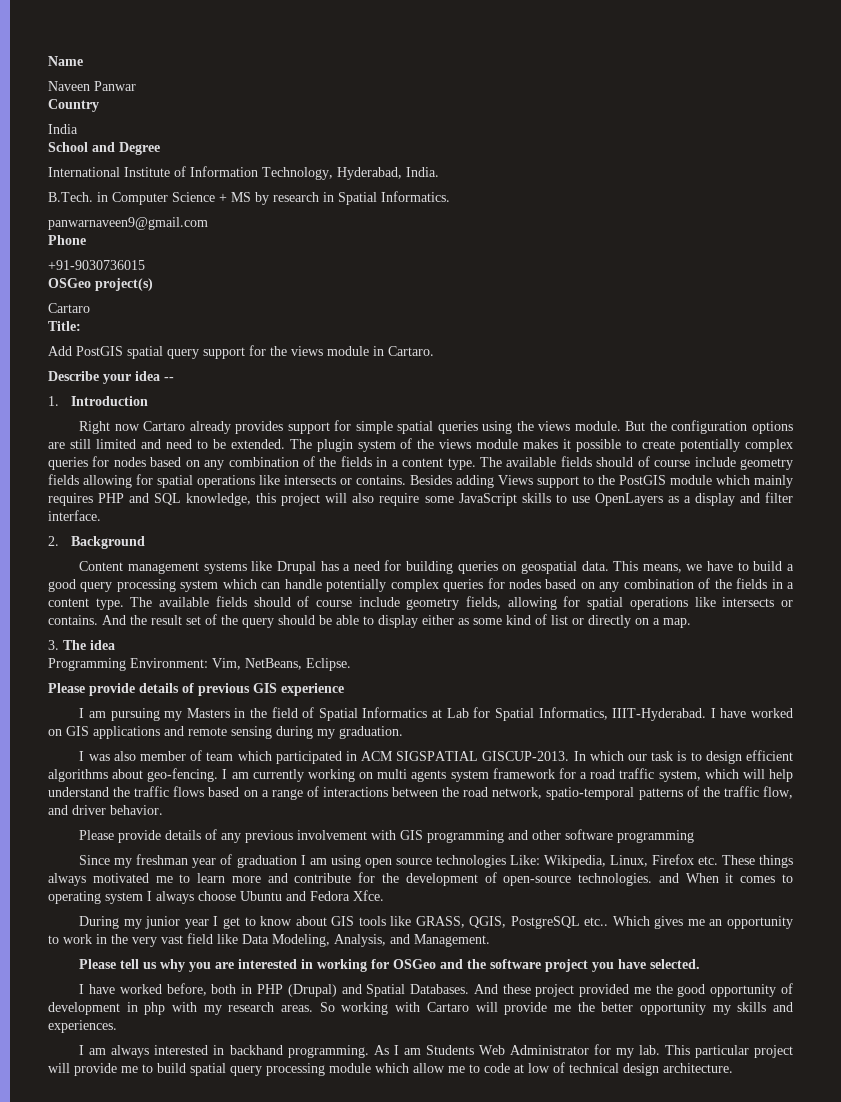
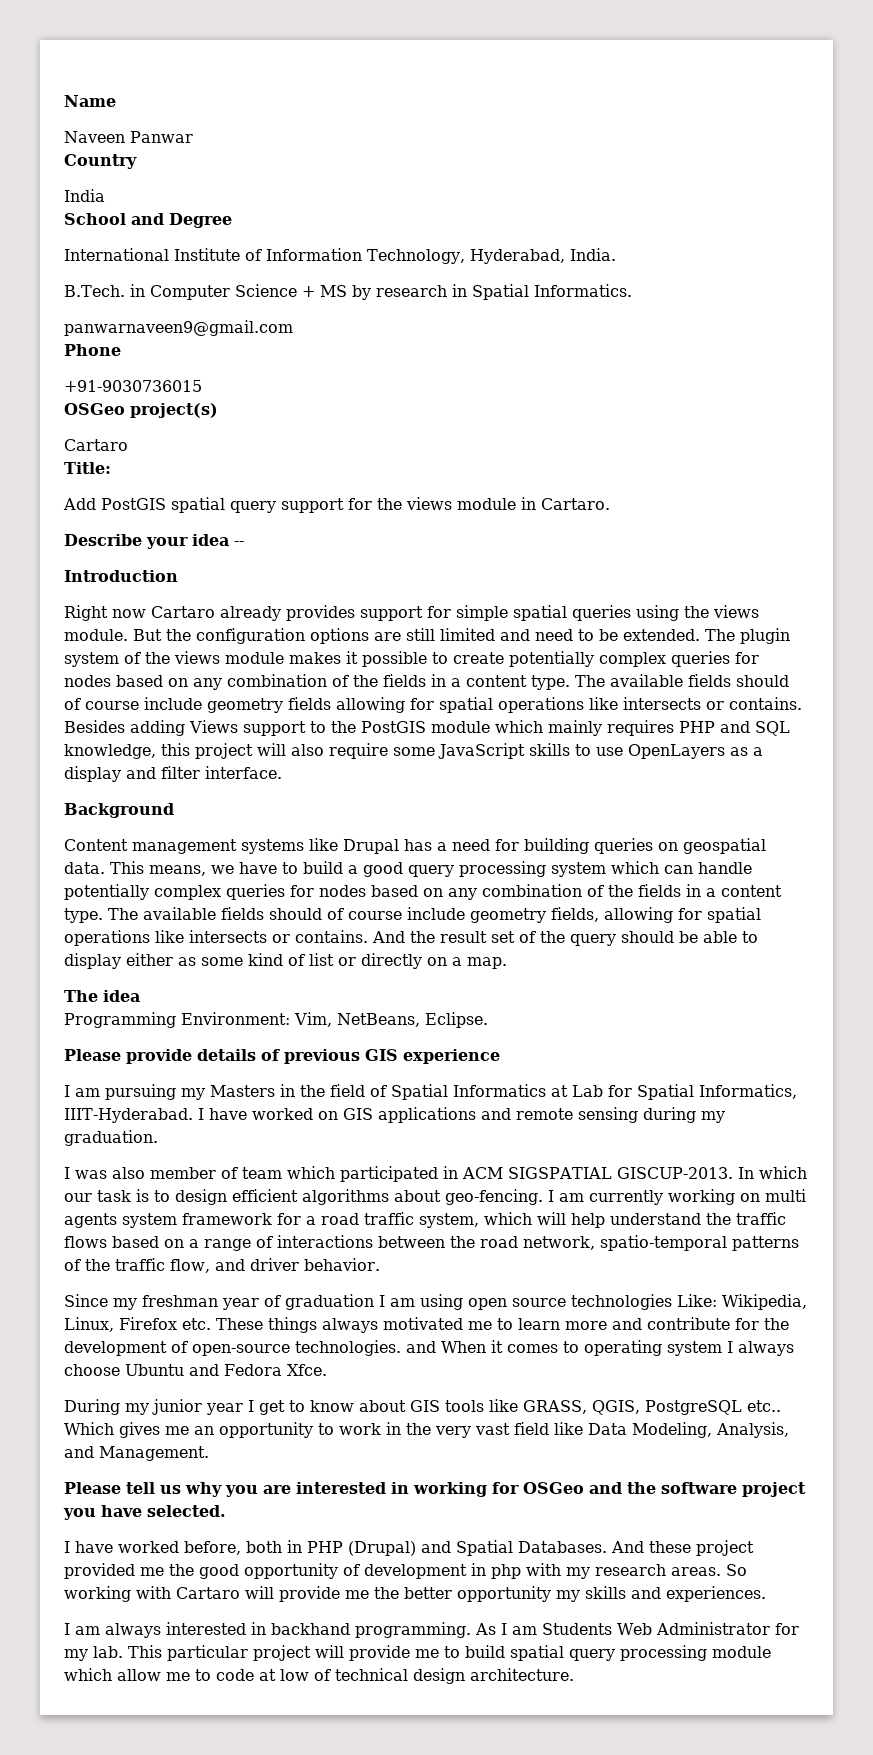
- 1. Introduction
+ Introduction
- 2. Background
+ Background
- 3. The idea
+ The idea
- Please provide details of any previous involvement with GIS programming and other software programming

